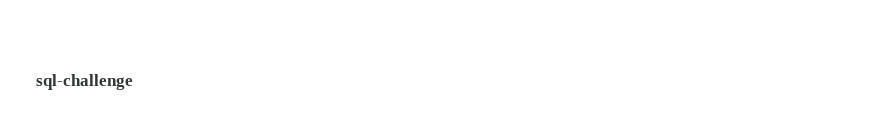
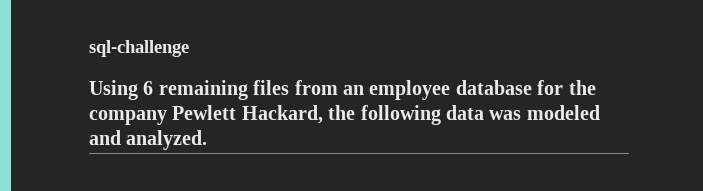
+ Using 6 remaining files from an employee database for the company Pewlett Hackard, the following data was modeled and analyzed.

